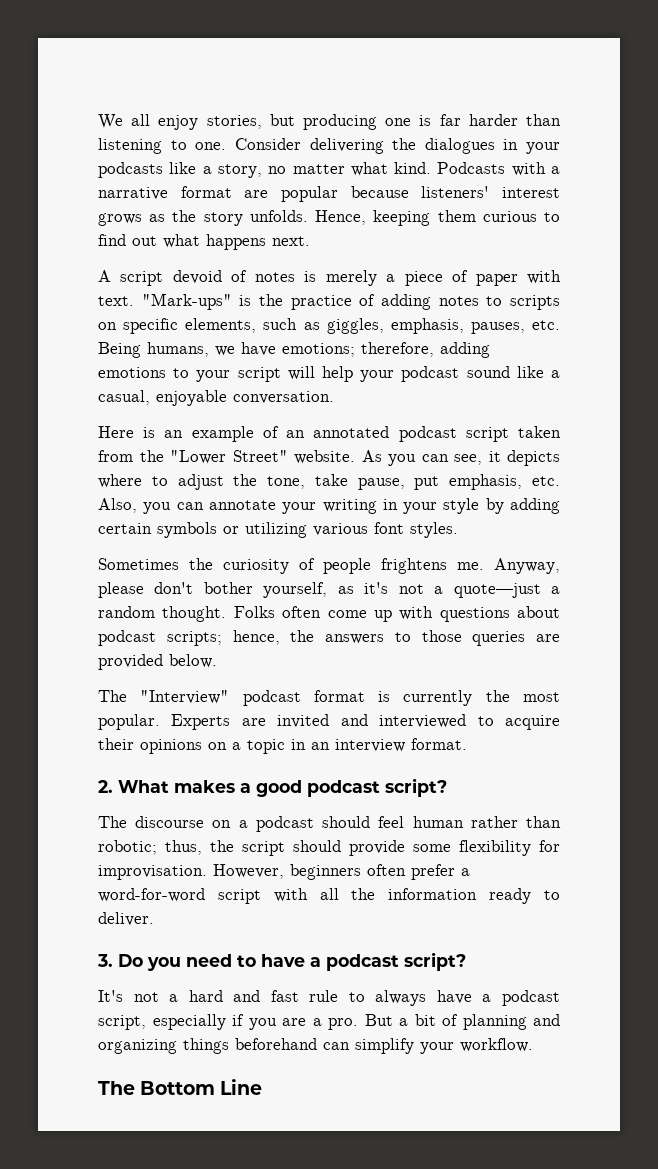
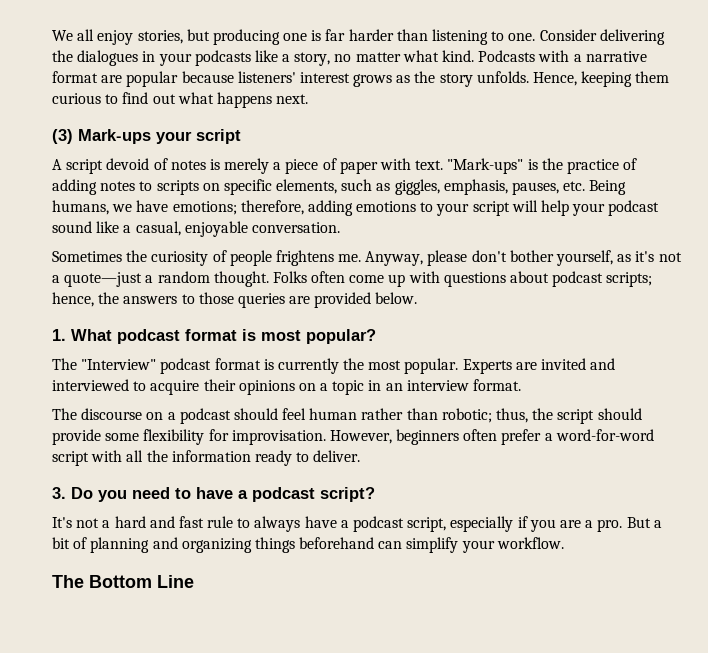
+ (3) Mark-ups your script
- Here is an example of an annotated podcast script taken from the "Lower Street" website. As you can see, it depicts where to adjust the tone, take pause, put emphasis, etc. Also, you can annotate your writing in your style by adding certain symbols or utilizing various font styles.
+ 1. What podcast format is most popular?
- 2. What makes a good podcast script?

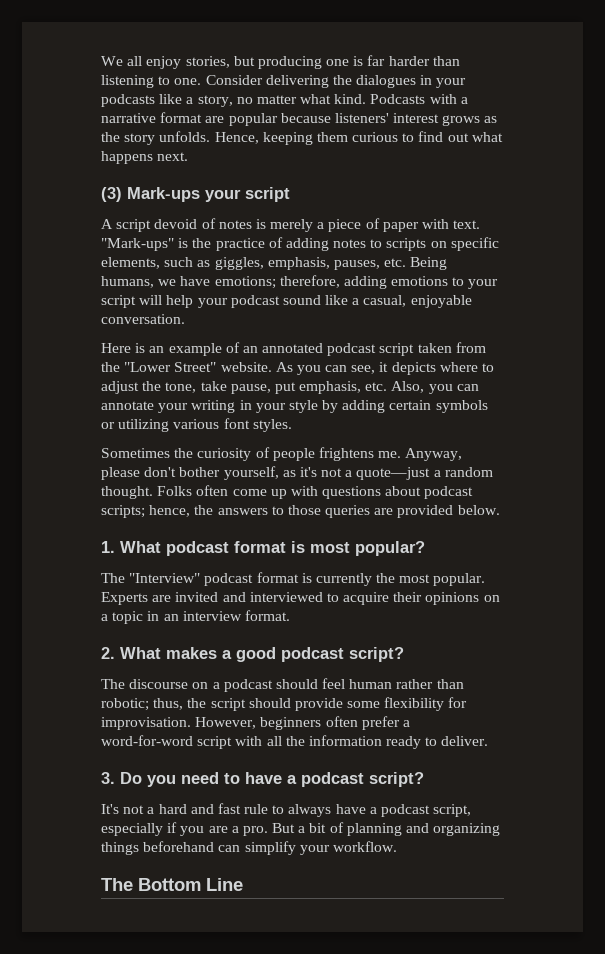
+ Here is an example of an annotated podcast script taken from the "Lower Street" website. As you can see, it depicts where to adjust the tone, take pause, put emphasis, etc. Also, you can annotate your writing in your style by adding certain symbols or utilizing various font styles.
+ 2. What makes a good podcast script?

